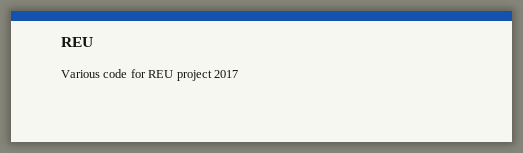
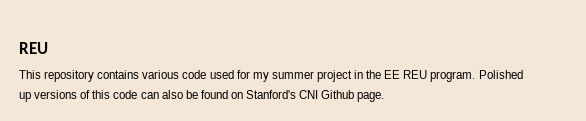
- Various code for REU project 2017
+ This repository contains various code used for my summer project in the EE REU program. Polished up versions of this code can also be found on Stanford's CNI Github page.

